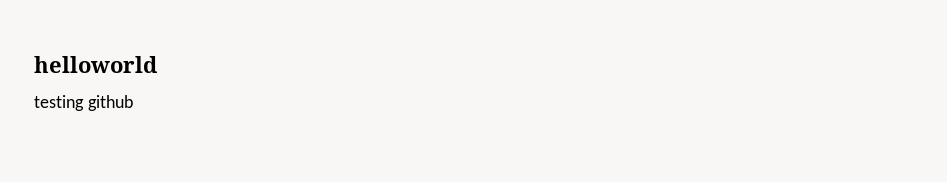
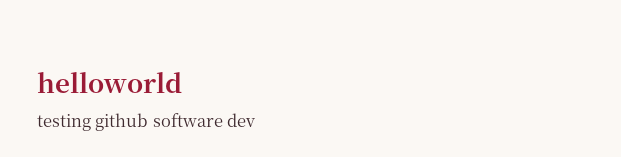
- testing github
+ testing github software dev

